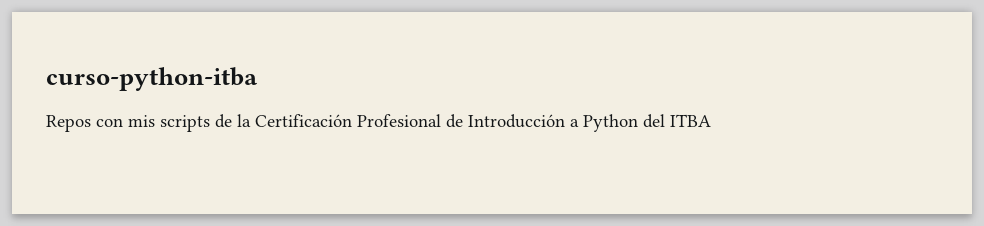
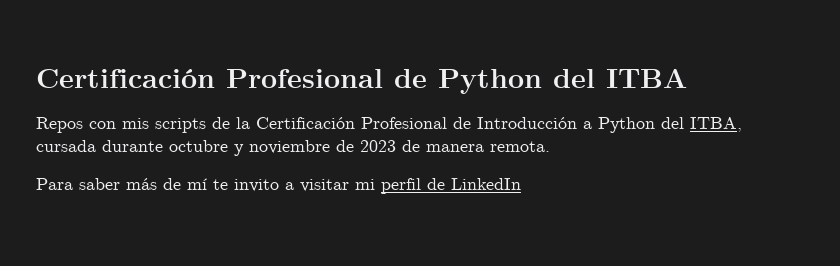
- curso-python-itba
+ Certificación Profesional de Python del ITBA
- Repos con mis scripts de la Certificación Profesional de Introducción a Python del ITBA
+ Repos con mis scripts de la Certificación Profesional de Introducción a Python del ITBA, cursada durante octubre y noviembre de 2023 de manera remota.
+ Para saber más de mí te invito a visitar mi perfil de LinkedIn

